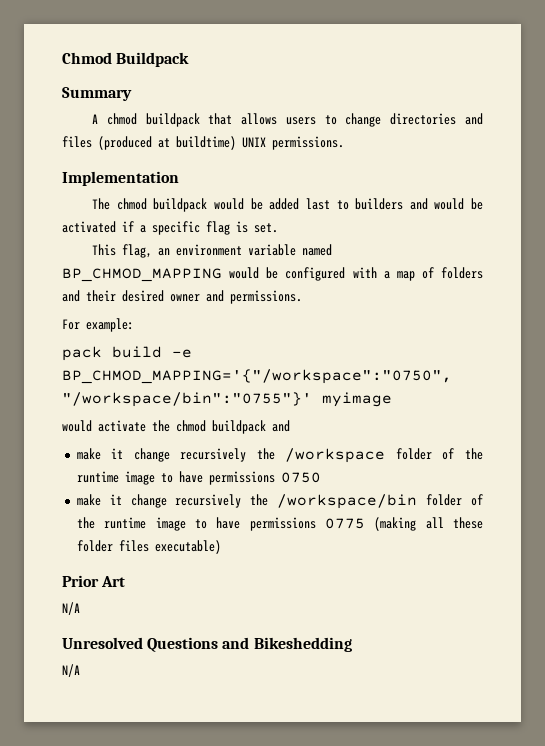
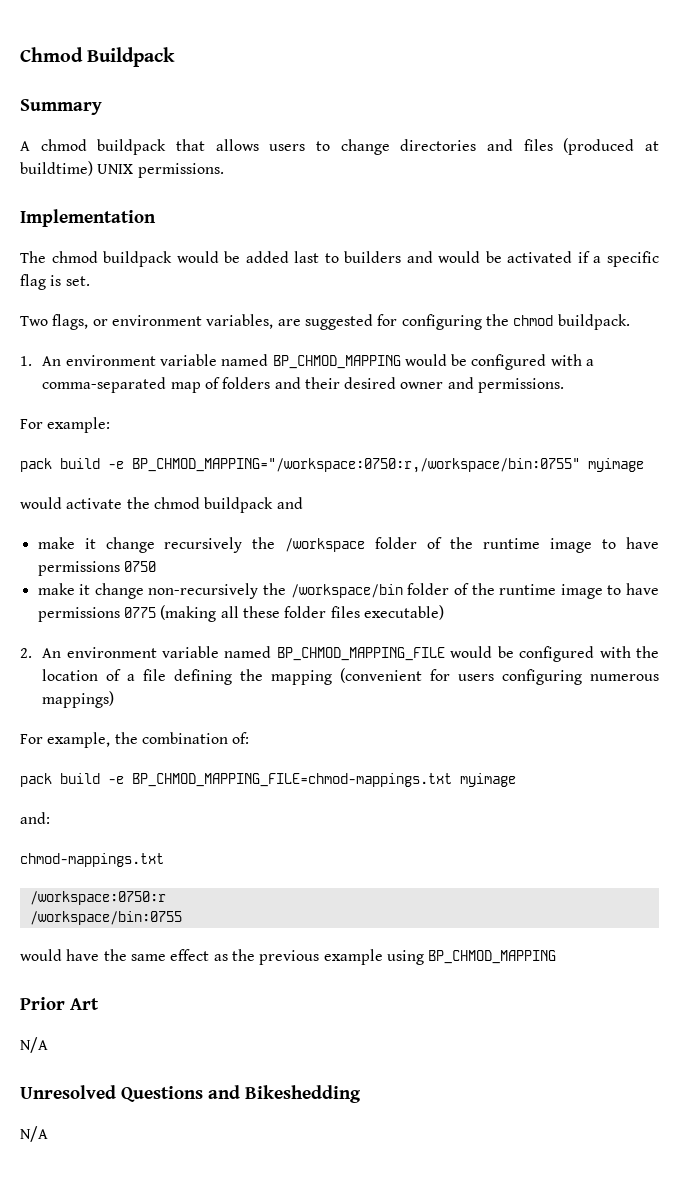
- This flag, an environment variable named BP_CHMOD_MAPPING would be configured with a map of folders and their desired owner and permissions.
+ Two flags, or environment variables, are suggested for configuring the chmod buildpack.
+ 1. An environment variable named BP_CHMOD_MAPPING would be configured with a comma-separated map of folders and their desired owner and permissions.
- pack build -e BP_CHMOD_MAPPING='{"/workspace":"0750", "/workspace/bin":"0755"}' myimage
+ pack build -e BP_CHMOD_MAPPING="/workspace:0750:r,/workspace/bin:0755" myimage
- make it change recursively the /workspace/bin folder of the runtime image to have permissions 0775 (making all these folder files executable)
+ make it change non-recursively the /workspace/bin folder of the runtime image to have permissions 0775 (making all these folder files executable)
+ 2. An environment variable named BP_CHMOD_MAPPING_FILE would be configured with the location of a file defining the mapping (convenient for users configuring numerous mappings)
+ For example, the combination of:
+ pack build -e BP_CHMOD_MAPPING_FILE=chmod-mappings.txt myimage
+ and:
+ chmod-mappings.txt
+ /workspace:0750:r
+ /workspace/bin:0755
+ would have the same effect as the previous example using BP_CHMOD_MAPPING

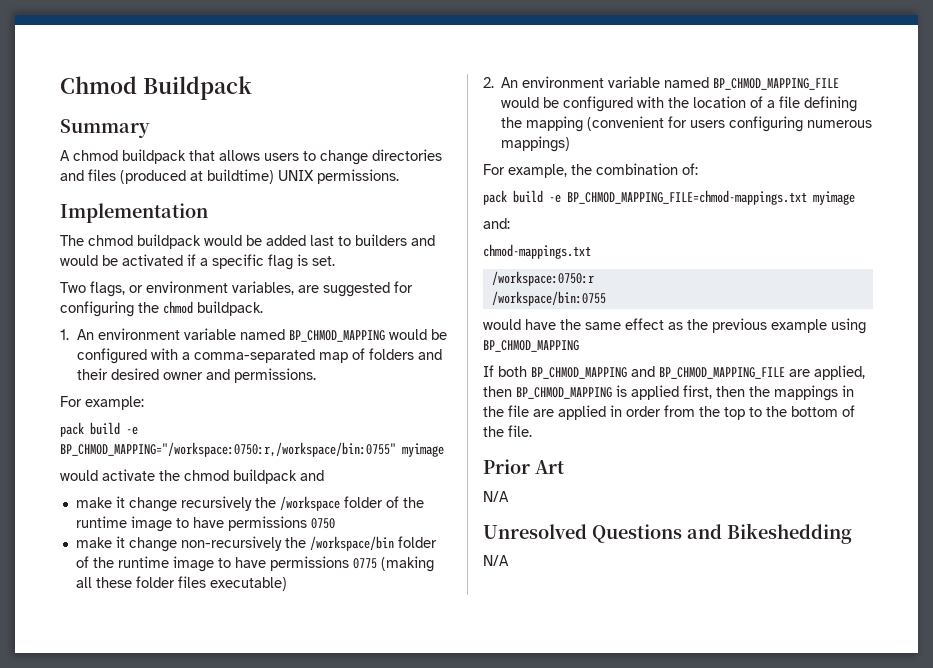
+ If both BP_CHMOD_MAPPING and BP_CHMOD_MAPPING_FILE are applied, then BP_CHMOD_MAPPING is applied first, then the mappings in the file are applied in order from the top to the bottom of the file.

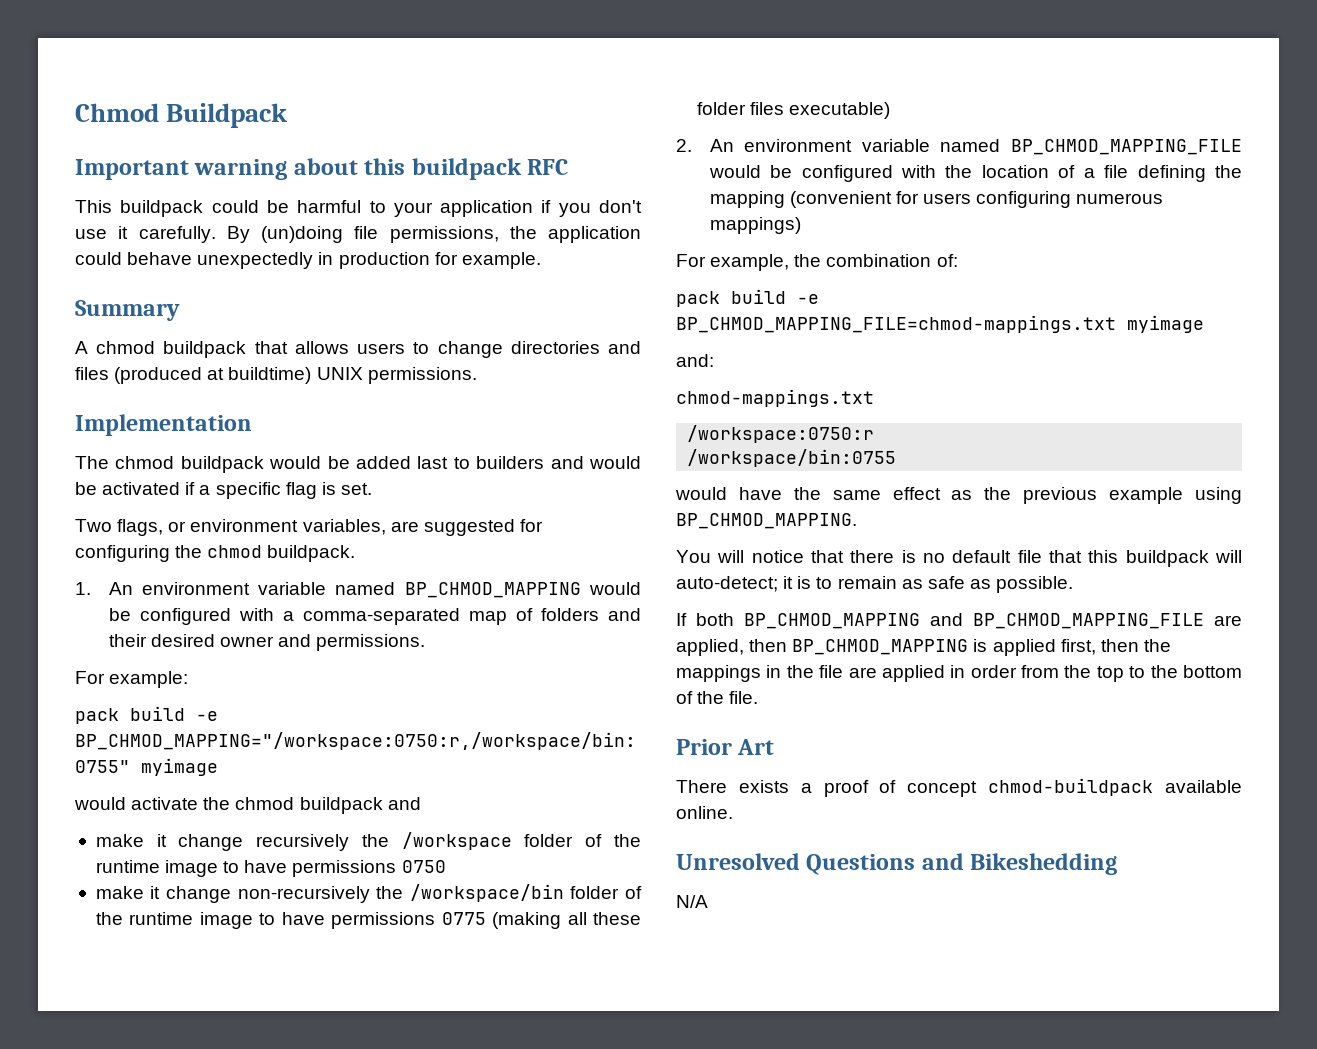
+ Important warning about this buildpack RFC
+ This buildpack could be harmful to your application if you don't use it carefully. By (un)doing file permissions, the application could behave unexpectedly in production for example.
- would have the same effect as the previous example using BP_CHMOD_MAPPING
+ would have the same effect as the previous example using BP_CHMOD_MAPPING.
+ You will notice that there is no default file that this buildpack will auto-detect; it is to remain as safe as possible.
  Prior Art
- N/A
+ There exists a proof of concept chmod-buildpack available online.

